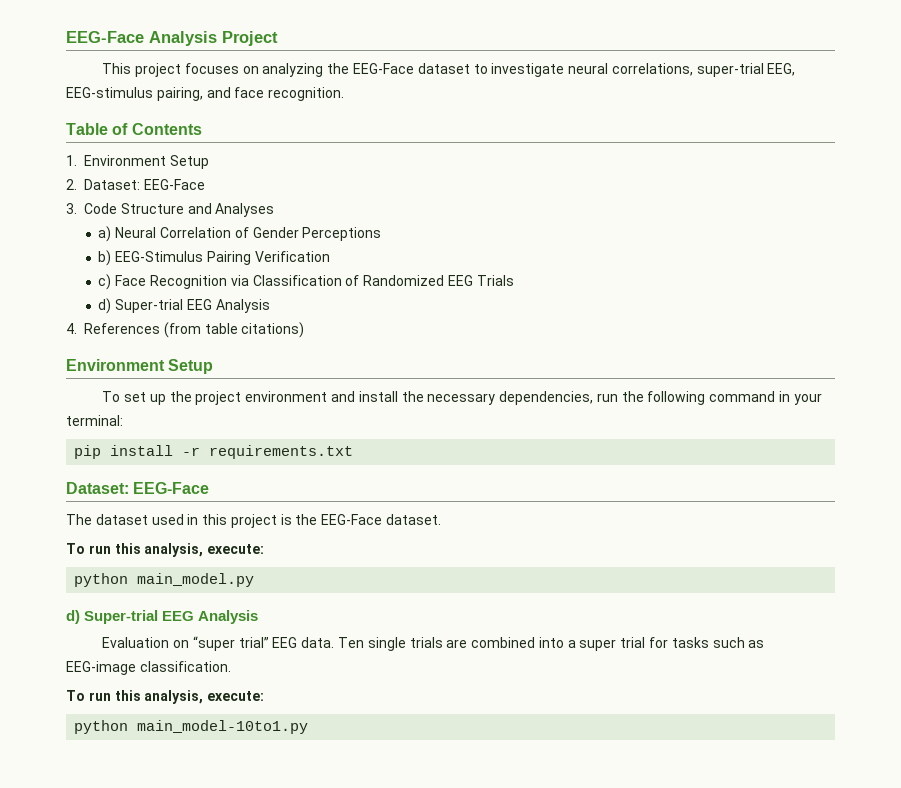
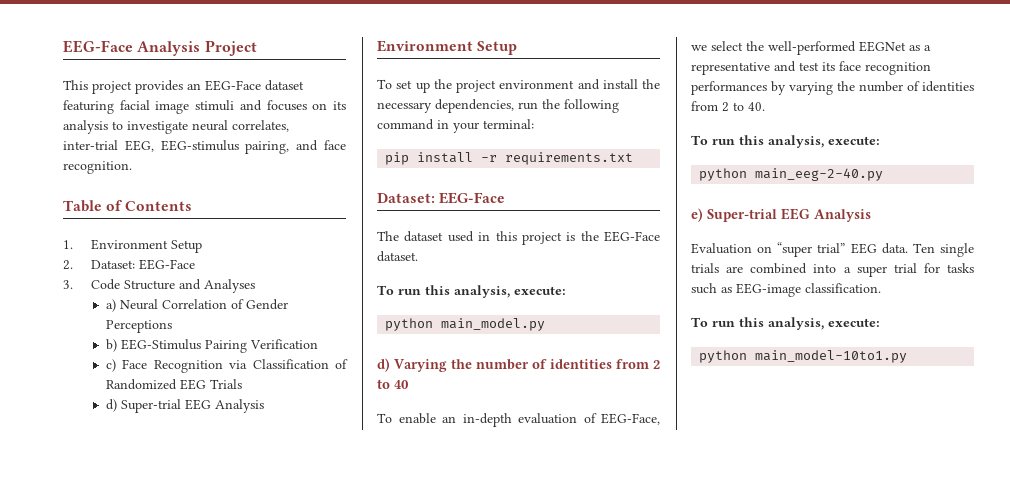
- This project focuses on analyzing the EEG-Face dataset to investigate neural correlations, super-trial EEG, EEG-stimulus pairing, and face recognition.
+ This project provides an EEG-Face dataset featuring facial image stimuli and focuses on its analysis to investigate neural correlates, inter-trial EEG, EEG-stimulus pairing, and face recognition.
- 4. References (from table citations)
  python main_model.py
- d) Super-trial EEG Analysis
+ d) Varying the number of identities from 2 to 40
+ To enable an in-depth evaluation of EEG-Face, we select the well-performed EEGNet as a representative and test its face recognition performances by varying the number of identities from 2 to 40.
+ To run this analysis, execute:
+ python main_eeg-2-40.py
+ e) Super-trial EEG Analysis

